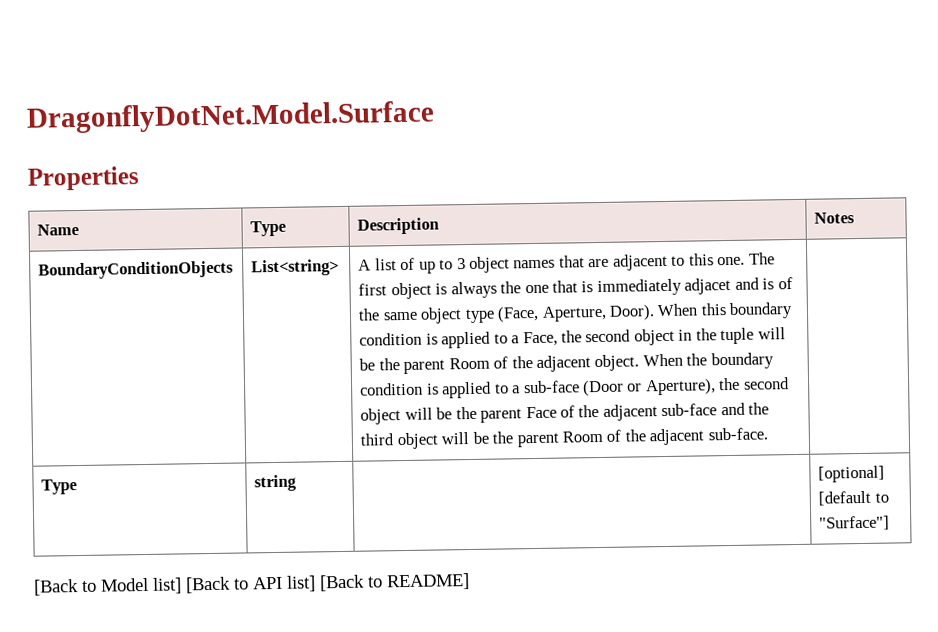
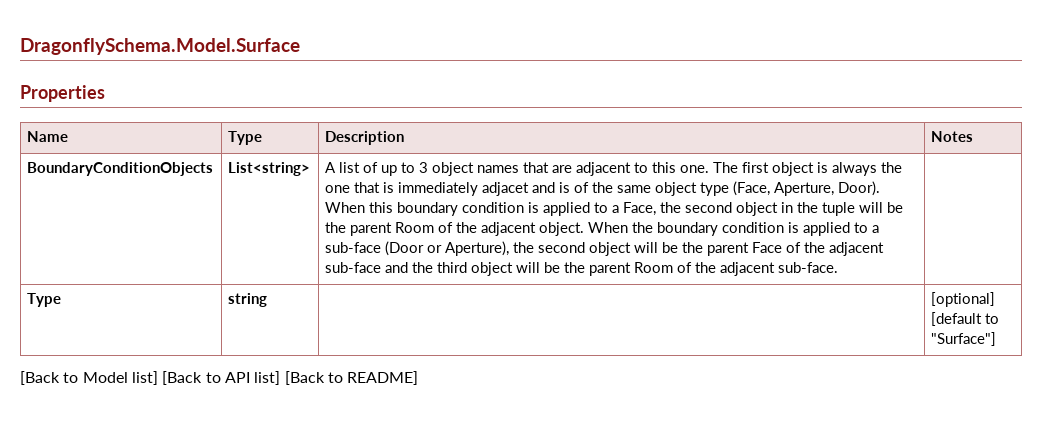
- DragonflyDotNet.Model.Surface
+ DragonflySchema.Model.Surface

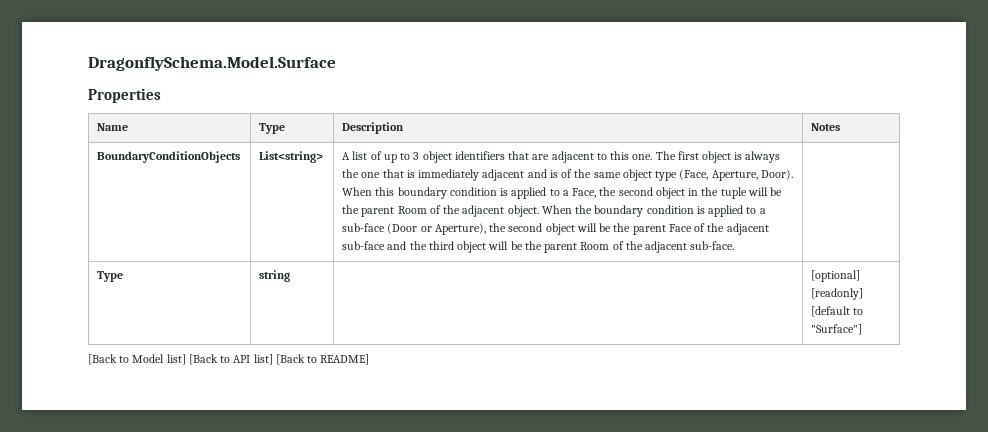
- A list of up to 3 object names that are adjacent to this one.
+ A list of up to 3 object identifiers that are adjacent to this one.
- The first object is always the one that is immediately adjacet and is of the same object type (Face, Aperture, Door).
+ The first object is always the one that is immediately adjacent and is of the same object type (Face, Aperture, Door).
- Type | string | | [optional] [default to "Surface"]
+ Type | string | | [optional] [readonly] [default to "Surface"]

